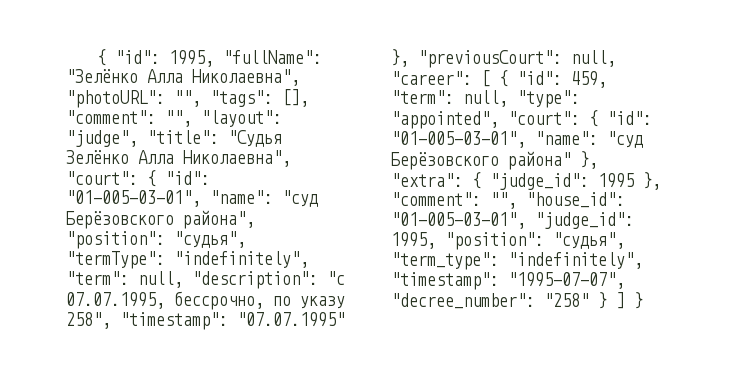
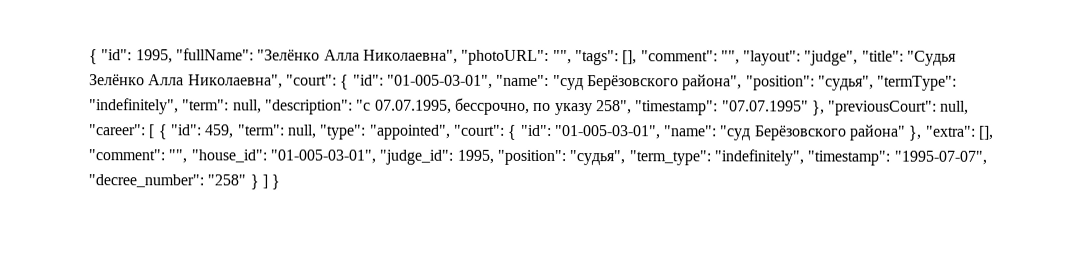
- "суд Берёзовского района" }, "extra": { "judge_id": 1995 }, "comment":
+ "суд Берёзовского района" }, "extra": [], "comment":

